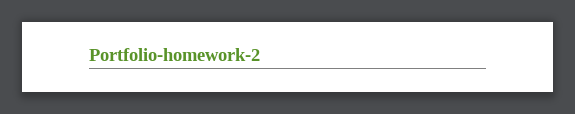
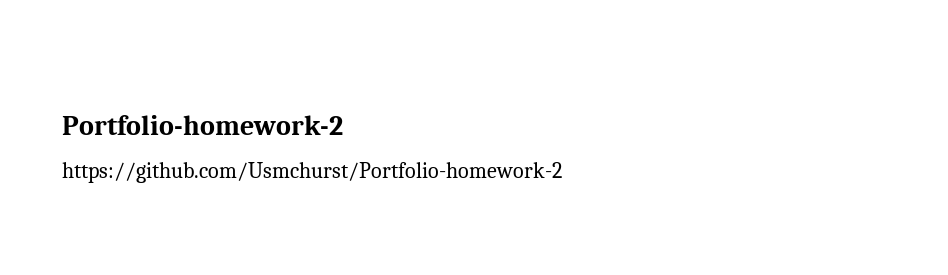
+ https://github.com/Usmchurst/Portfolio-homework-2

